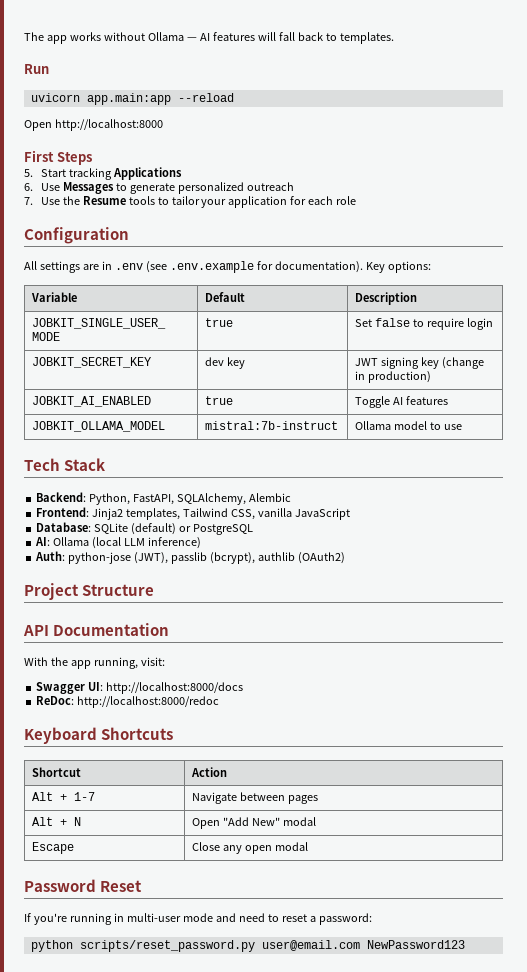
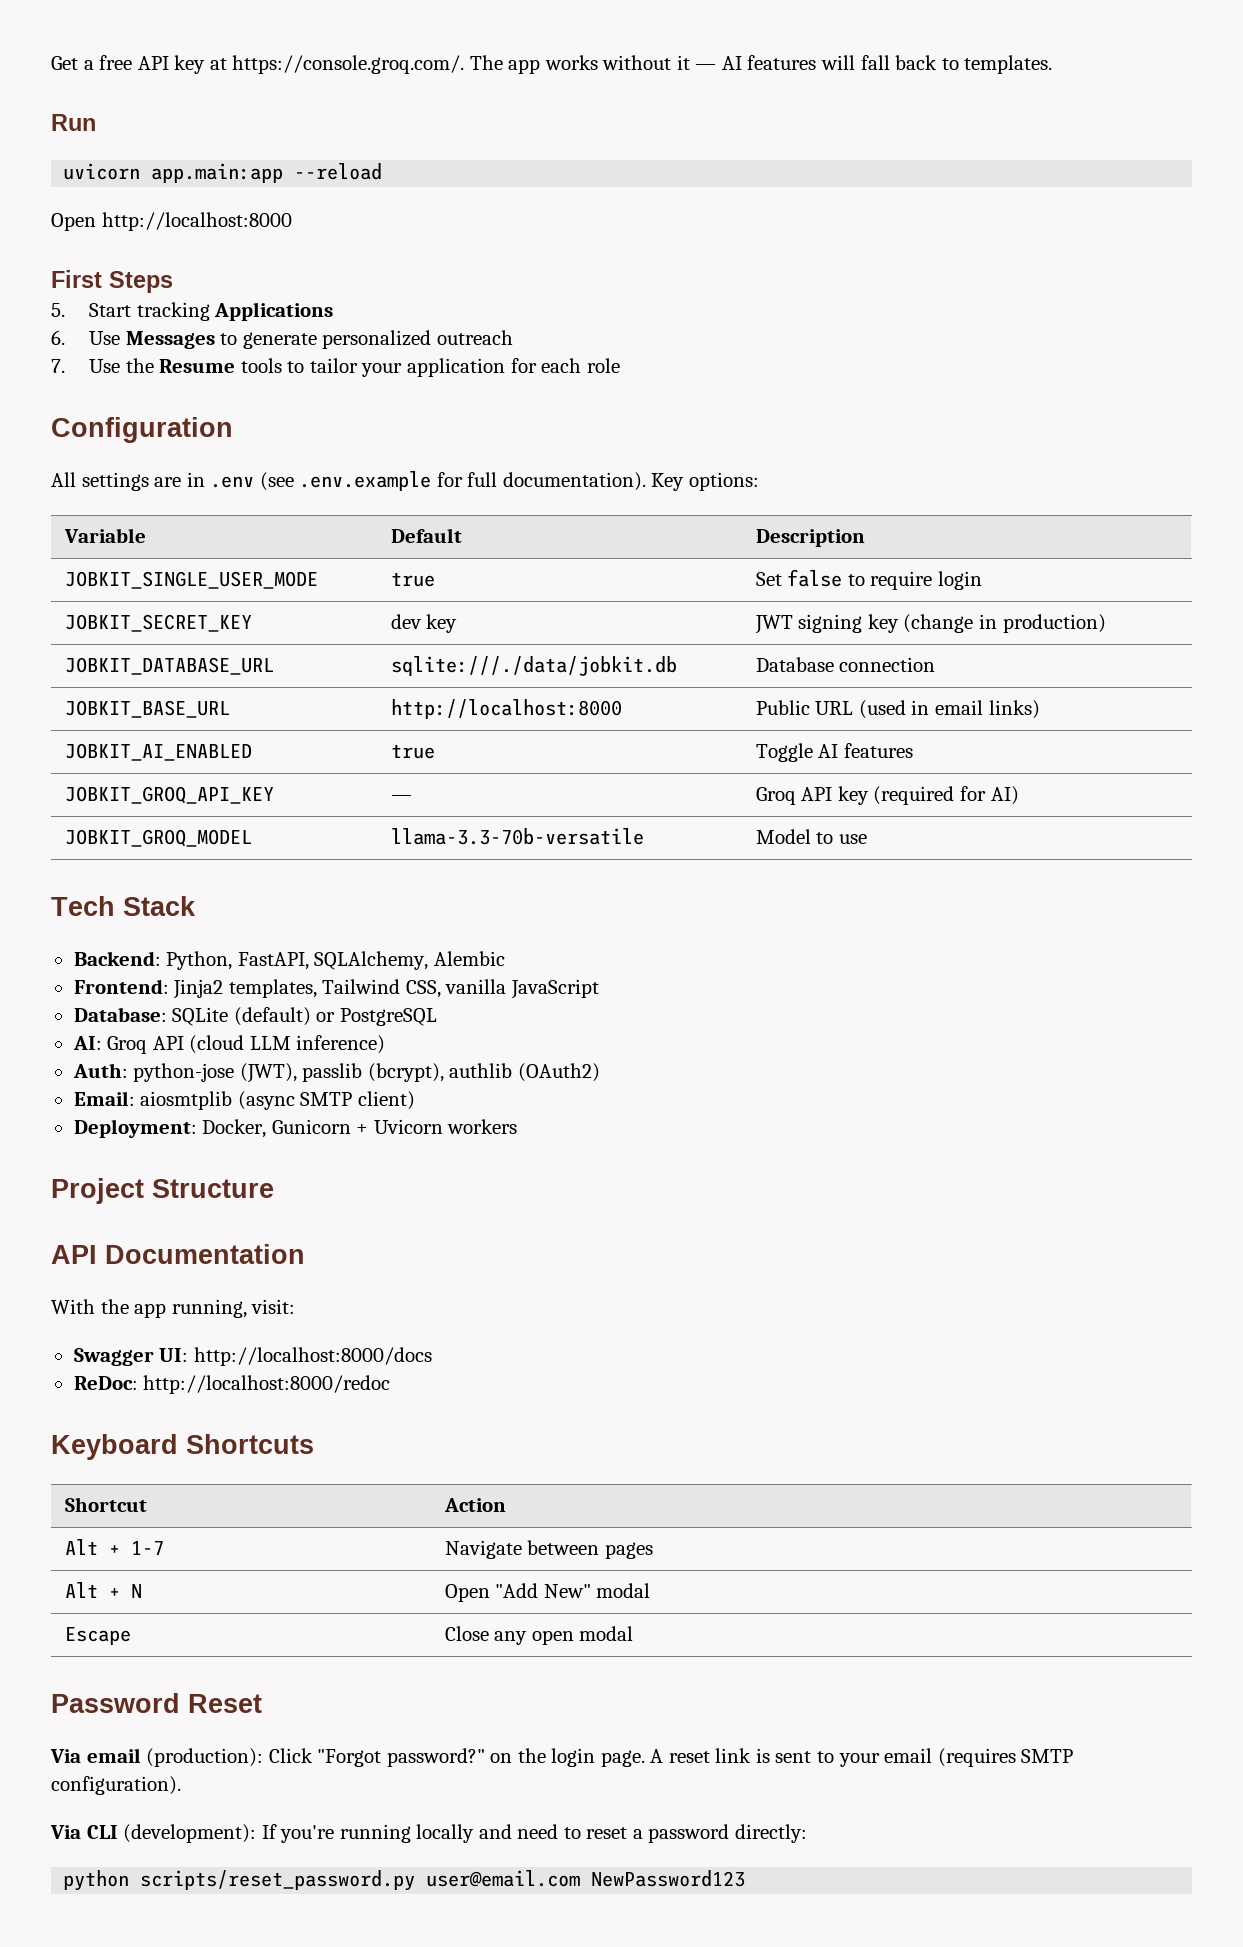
- The app works without Ollama — AI features will fall back to templates.
+ Get a free API key at https://console.groq.com/. The app works without it — AI features will fall back to templates.
- All settings are in .env (see .env.example for documentation).
+ All settings are in .env (see .env.example for full documentation).
+ JOBKIT_DATABASE_URL | sqlite:///./data/jobkit.db | Database connection
+ JOBKIT_BASE_URL | http://localhost:8000 | Public URL (used in email links)
- JOBKIT_OLLAMA_MODEL | mistral:7b-instruct | Ollama model to use
+ JOBKIT_GROQ_API_KEY | — | Groq API key (required for AI)
+ JOBKIT_GROQ_MODEL | llama-3.3-70b-versatile | Model to use
- AI: Ollama (local LLM inference)
+ AI: Groq API (cloud LLM inference)
+ Email: aiosmtplib (async SMTP client)
+ Deployment: Docker, Gunicorn + Uvicorn workers
- If you're running in multi-user mode and need to reset a password:
+ Via email (production): Click "Forgot password?" on the login page. A reset link is sent to your email (requires SMTP configuration).
+ Via CLI (development): If you're running locally and need to reset a password directly:

